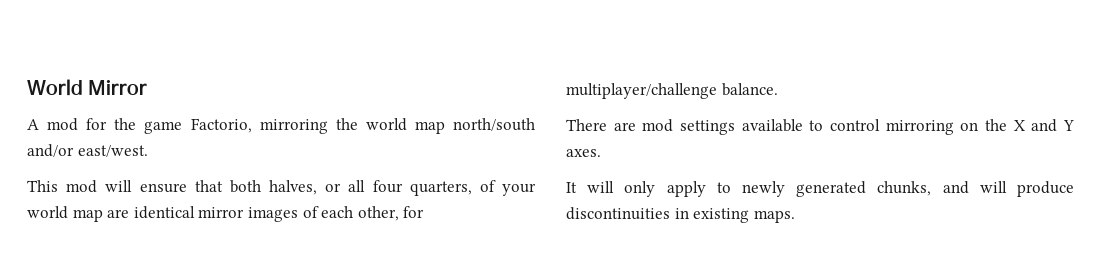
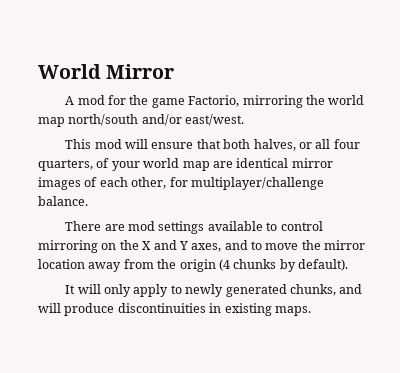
- There are mod settings available to control mirroring on the X and Y axes.
+ There are mod settings available to control mirroring on the X and Y axes, and to move the mirror location away from the origin (4 chunks by default).

